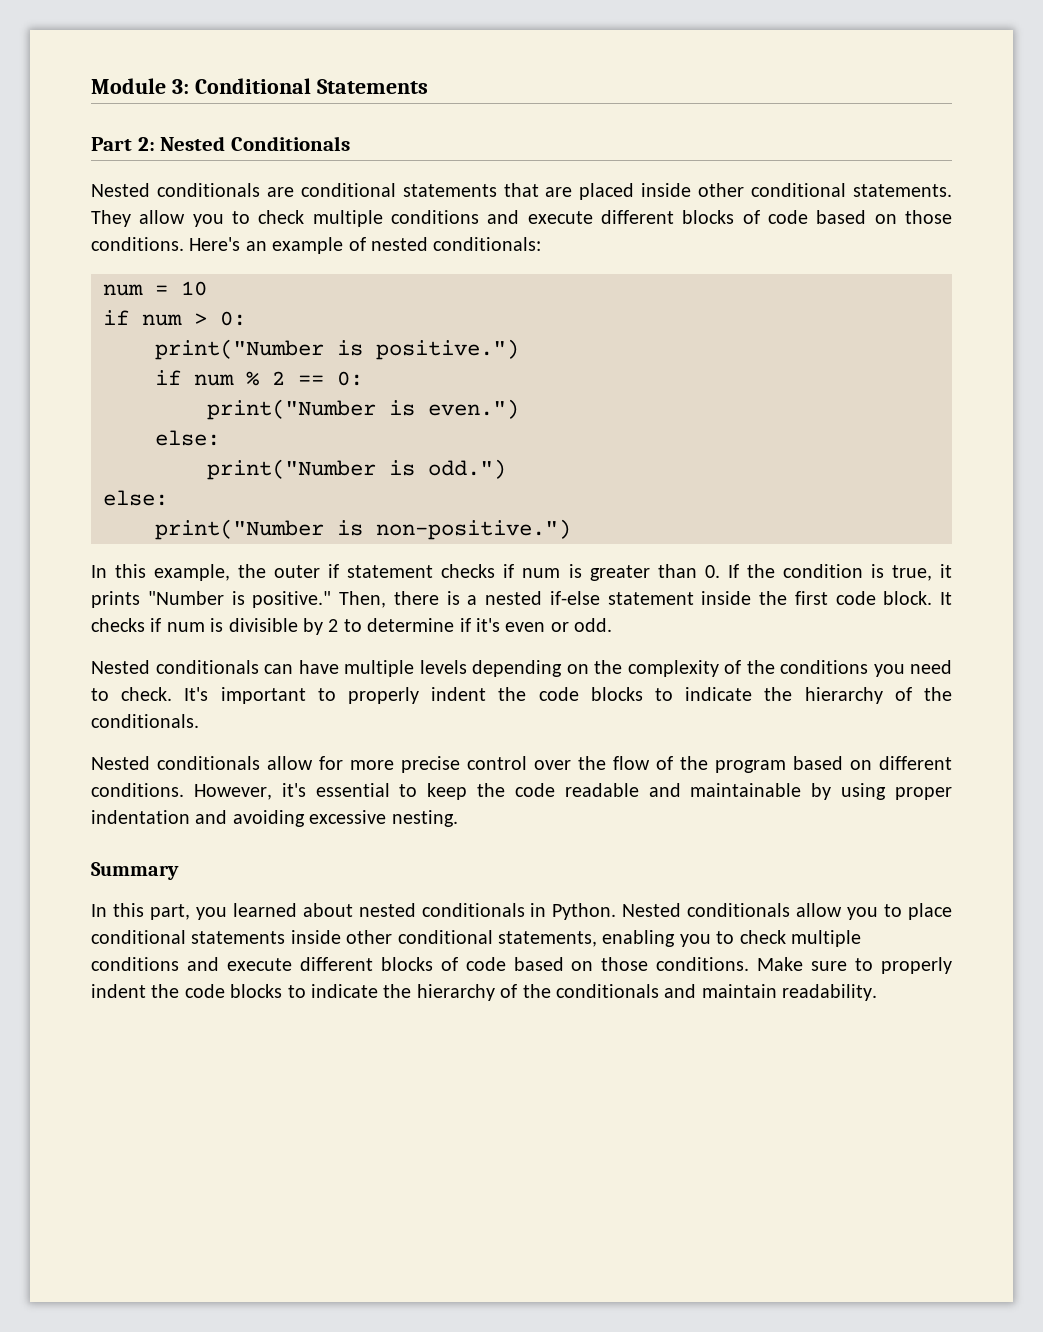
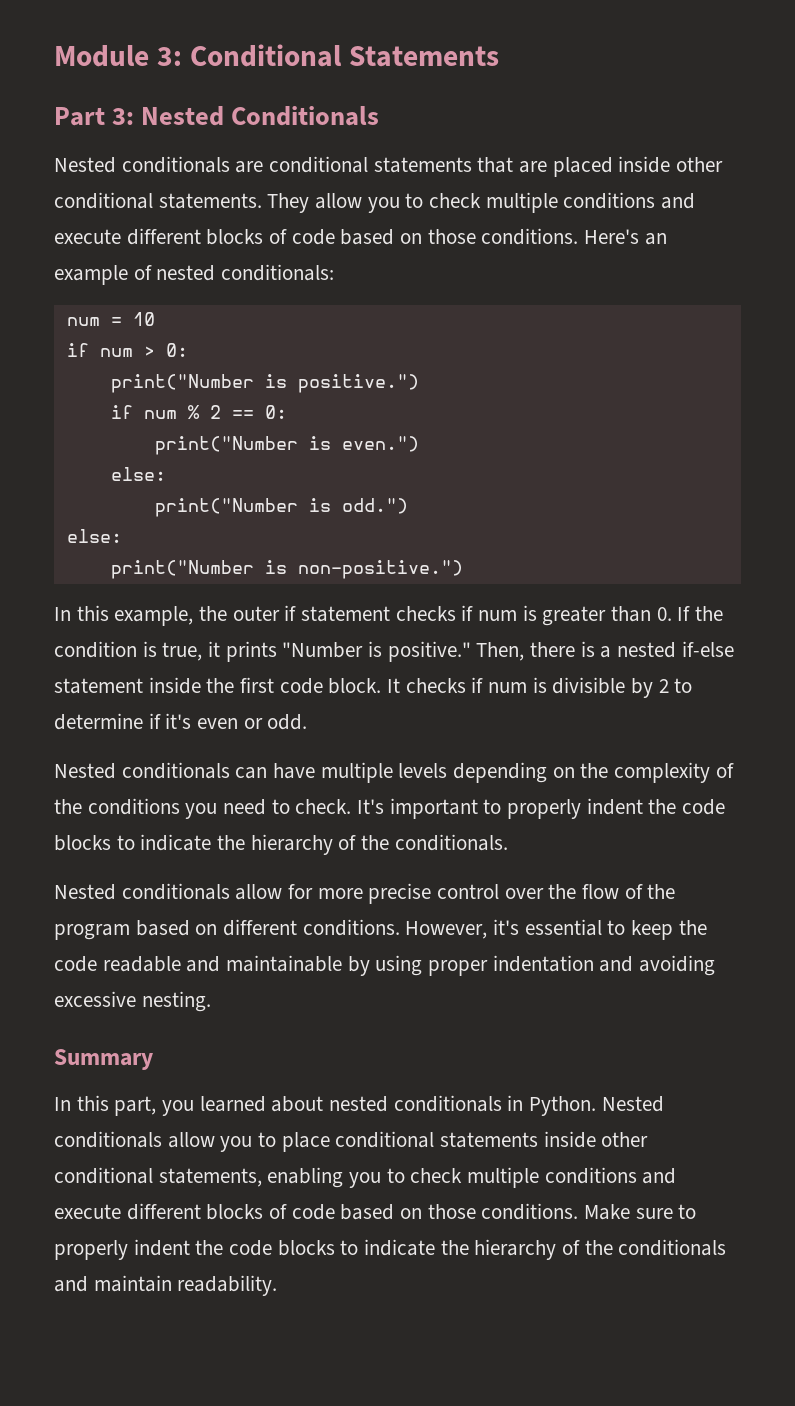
- Part 2: Nested Conditionals
+ Part 3: Nested Conditionals

